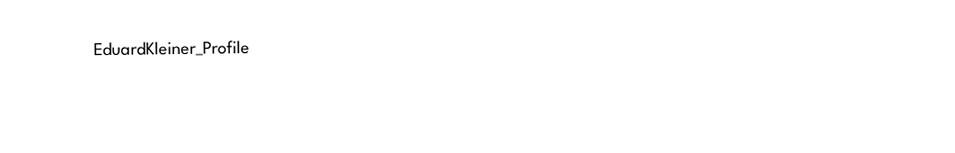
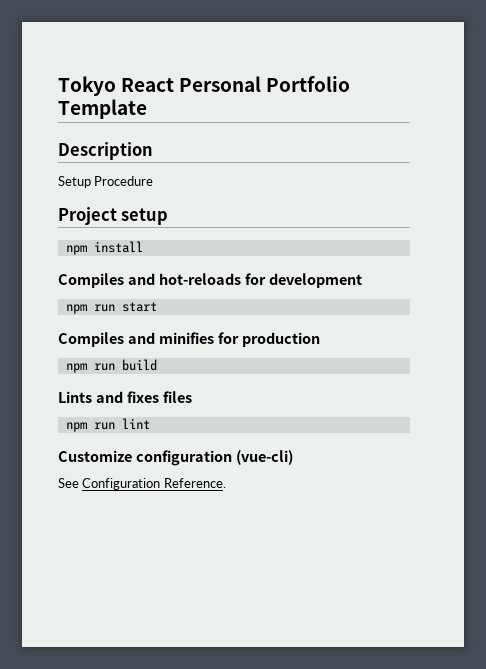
- EduardKleiner_Profile
+ Tokyo React Personal Portfolio Template
+ Description
+ Setup Procedure
+ Project setup
+ npm install
+ Compiles and hot-reloads for development
+ npm run start
+ Compiles and minifies for production
+ npm run build
+ Lints and fixes files
+ npm run lint
+ Customize configuration (vue-cli)
+ See Configuration Reference.

